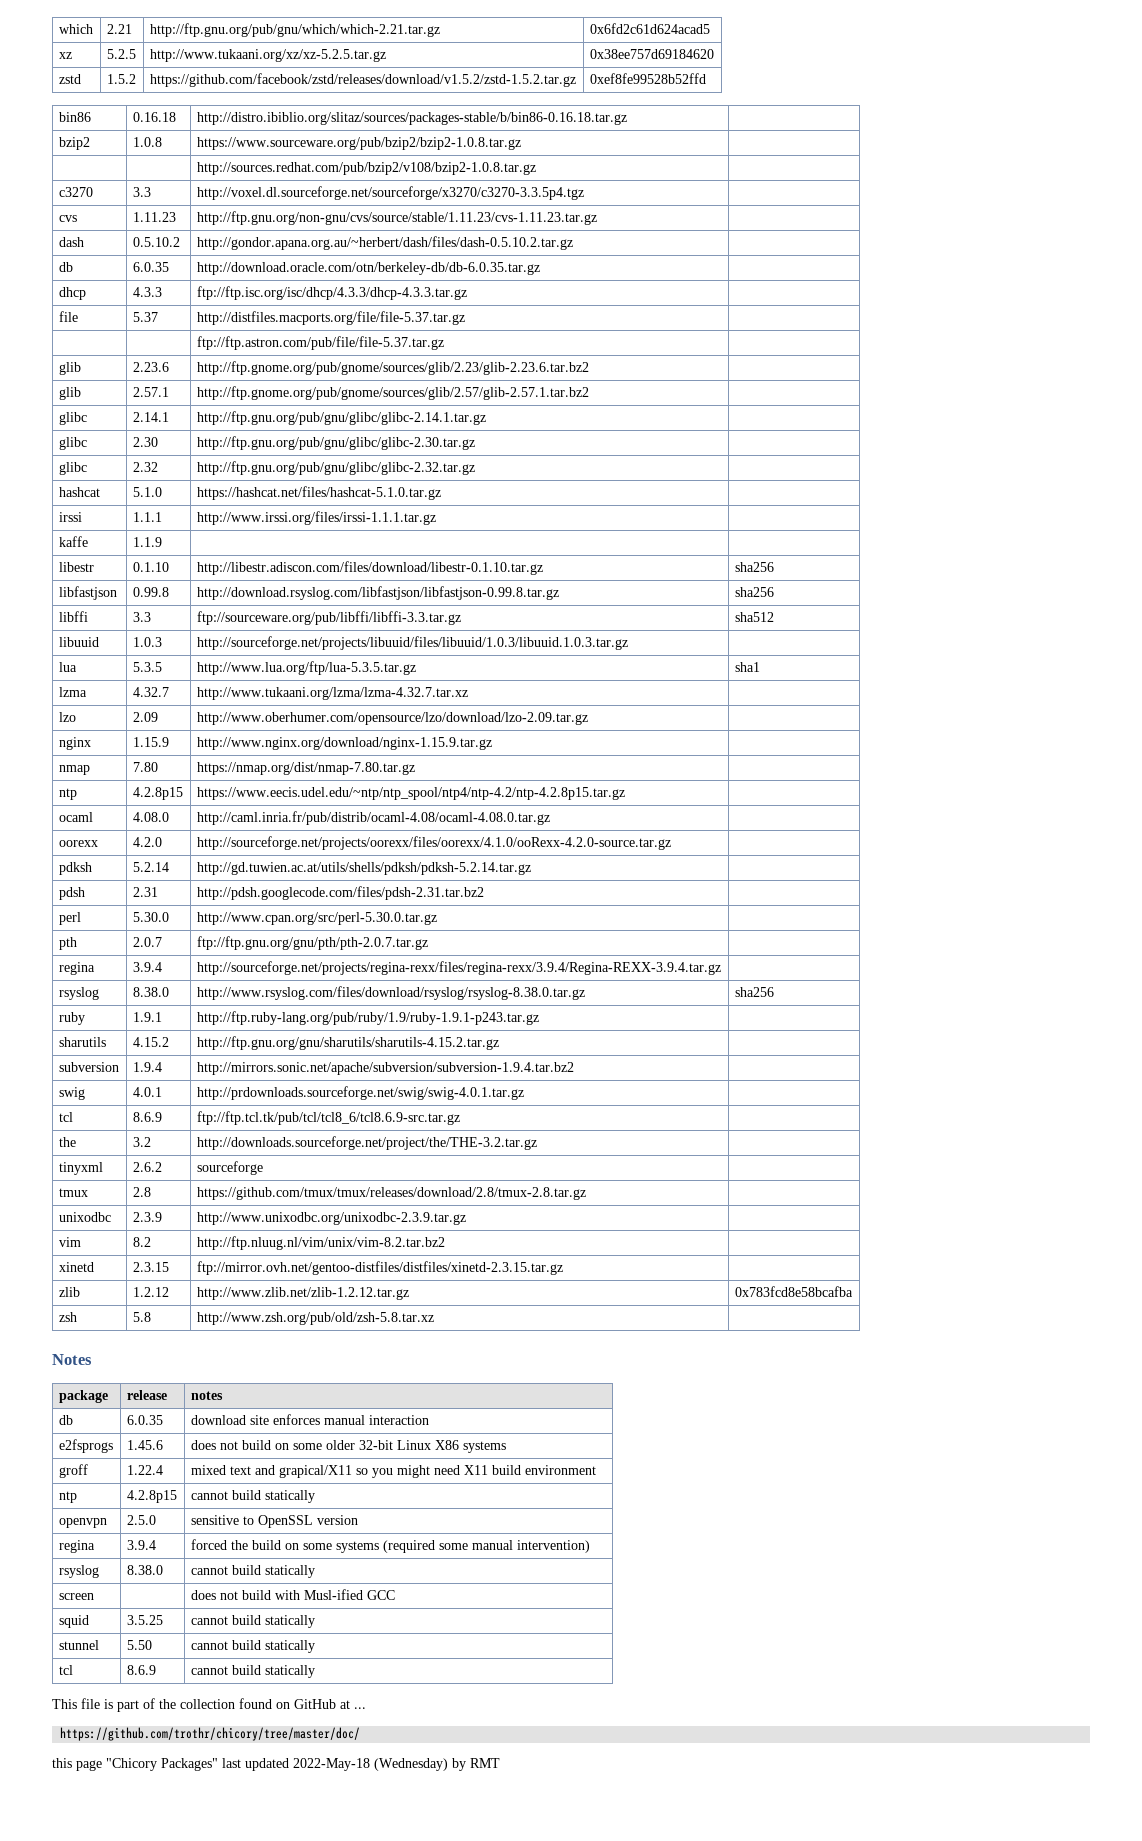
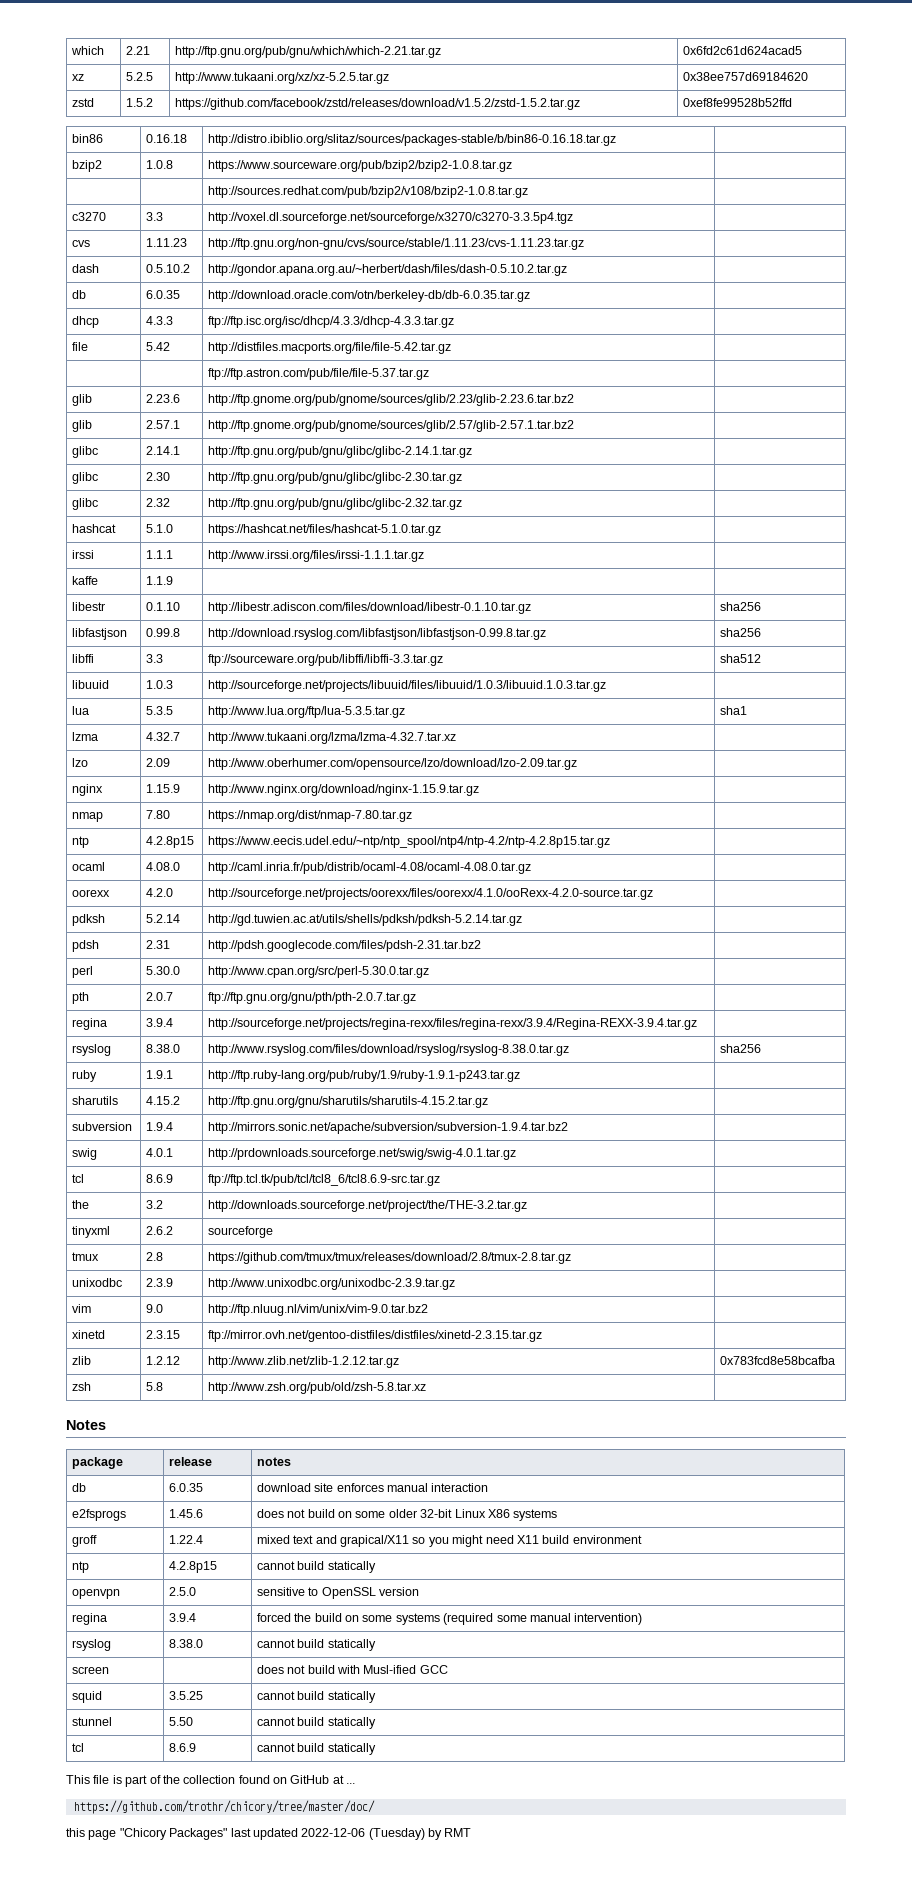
- file | 5.37 | http://distfiles.macports.org/file/file-5.37.tar.gz |
+ file | 5.42 | http://distfiles.macports.org/file/file-5.42.tar.gz |
- vim | 8.2 | http://ftp.nluug.nl/vim/unix/vim-8.2.tar.bz2 |
+ vim | 9.0 | http://ftp.nluug.nl/vim/unix/vim-9.0.tar.bz2 |
- this page "Chicory Packages" last updated 2022-May-18 (Wednesday) by RMT
+ this page "Chicory Packages" last updated 2022-12-06 (Tuesday) by RMT

